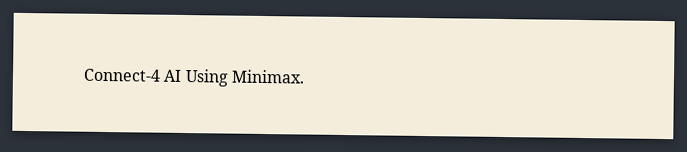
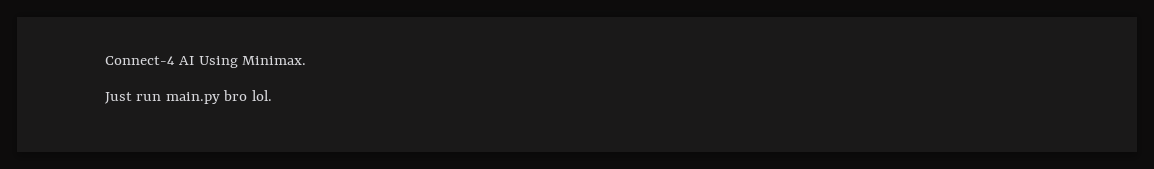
+ Just run main.py bro lol.

